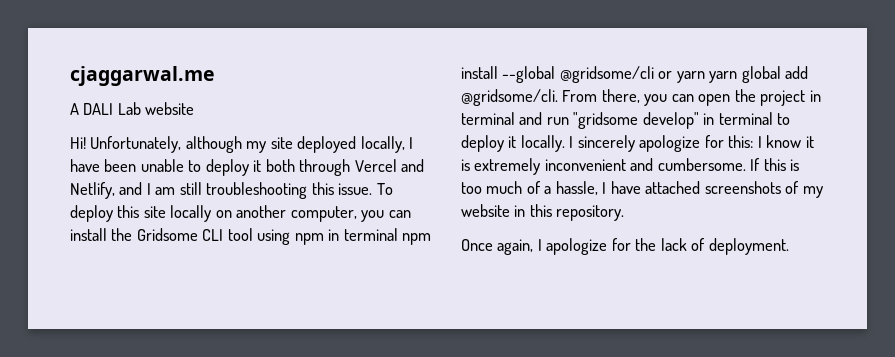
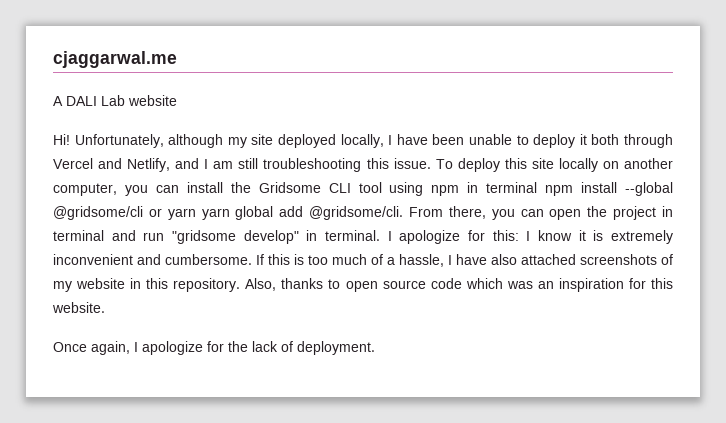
- From there, you can open the project in terminal and run "gridsome develop" in terminal to deploy it locally. I sincerely apologize for this: I know it is extremely inconvenient and cumbersome.
+ From there, you can open the project in terminal and run "gridsome develop" in terminal. I apologize for this: I know it is extremely inconvenient and cumbersome.
- If this is too much of a hassle, I have attached screenshots of my website in this repository.
+ If this is too much of a hassle, I have also attached screenshots of my website in this repository. Also, thanks to open source code which was an inspiration for this website.

